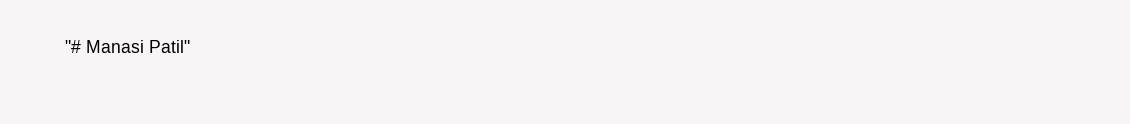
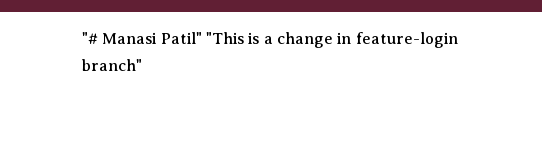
- "# Manasi Patil"
+ "# Manasi Patil" "This is a change in feature-login branch"

